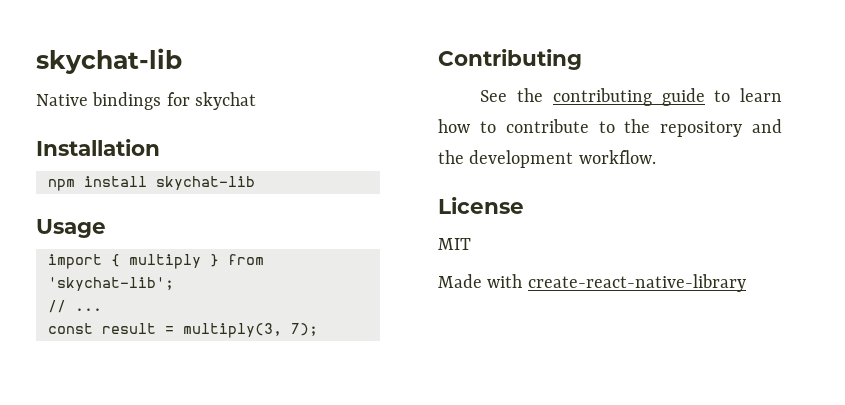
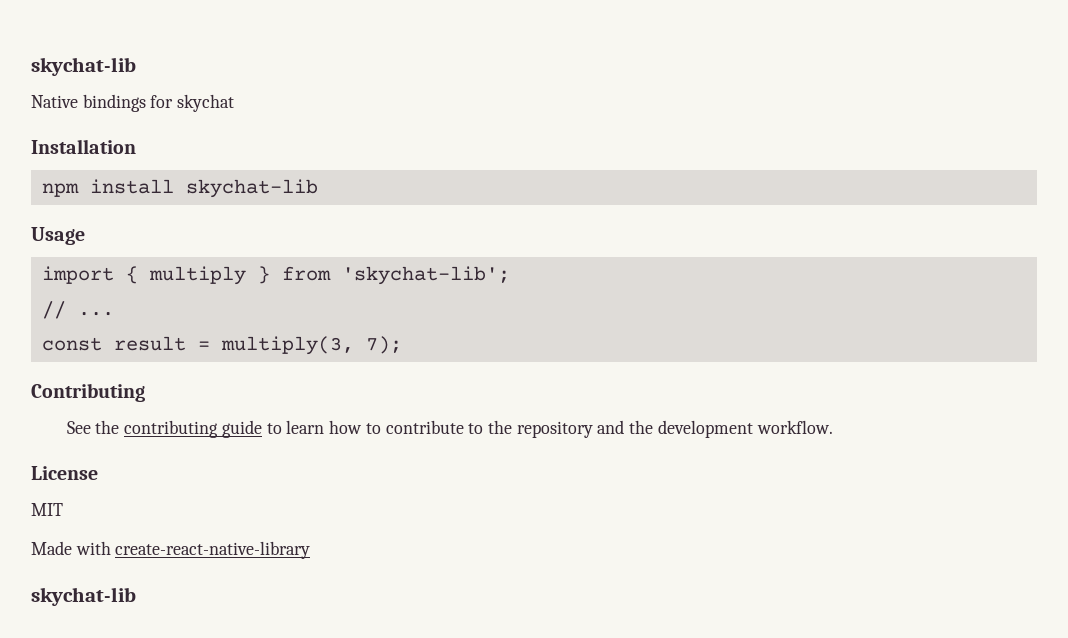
  Made with create-react-native-library
+ skychat-lib

